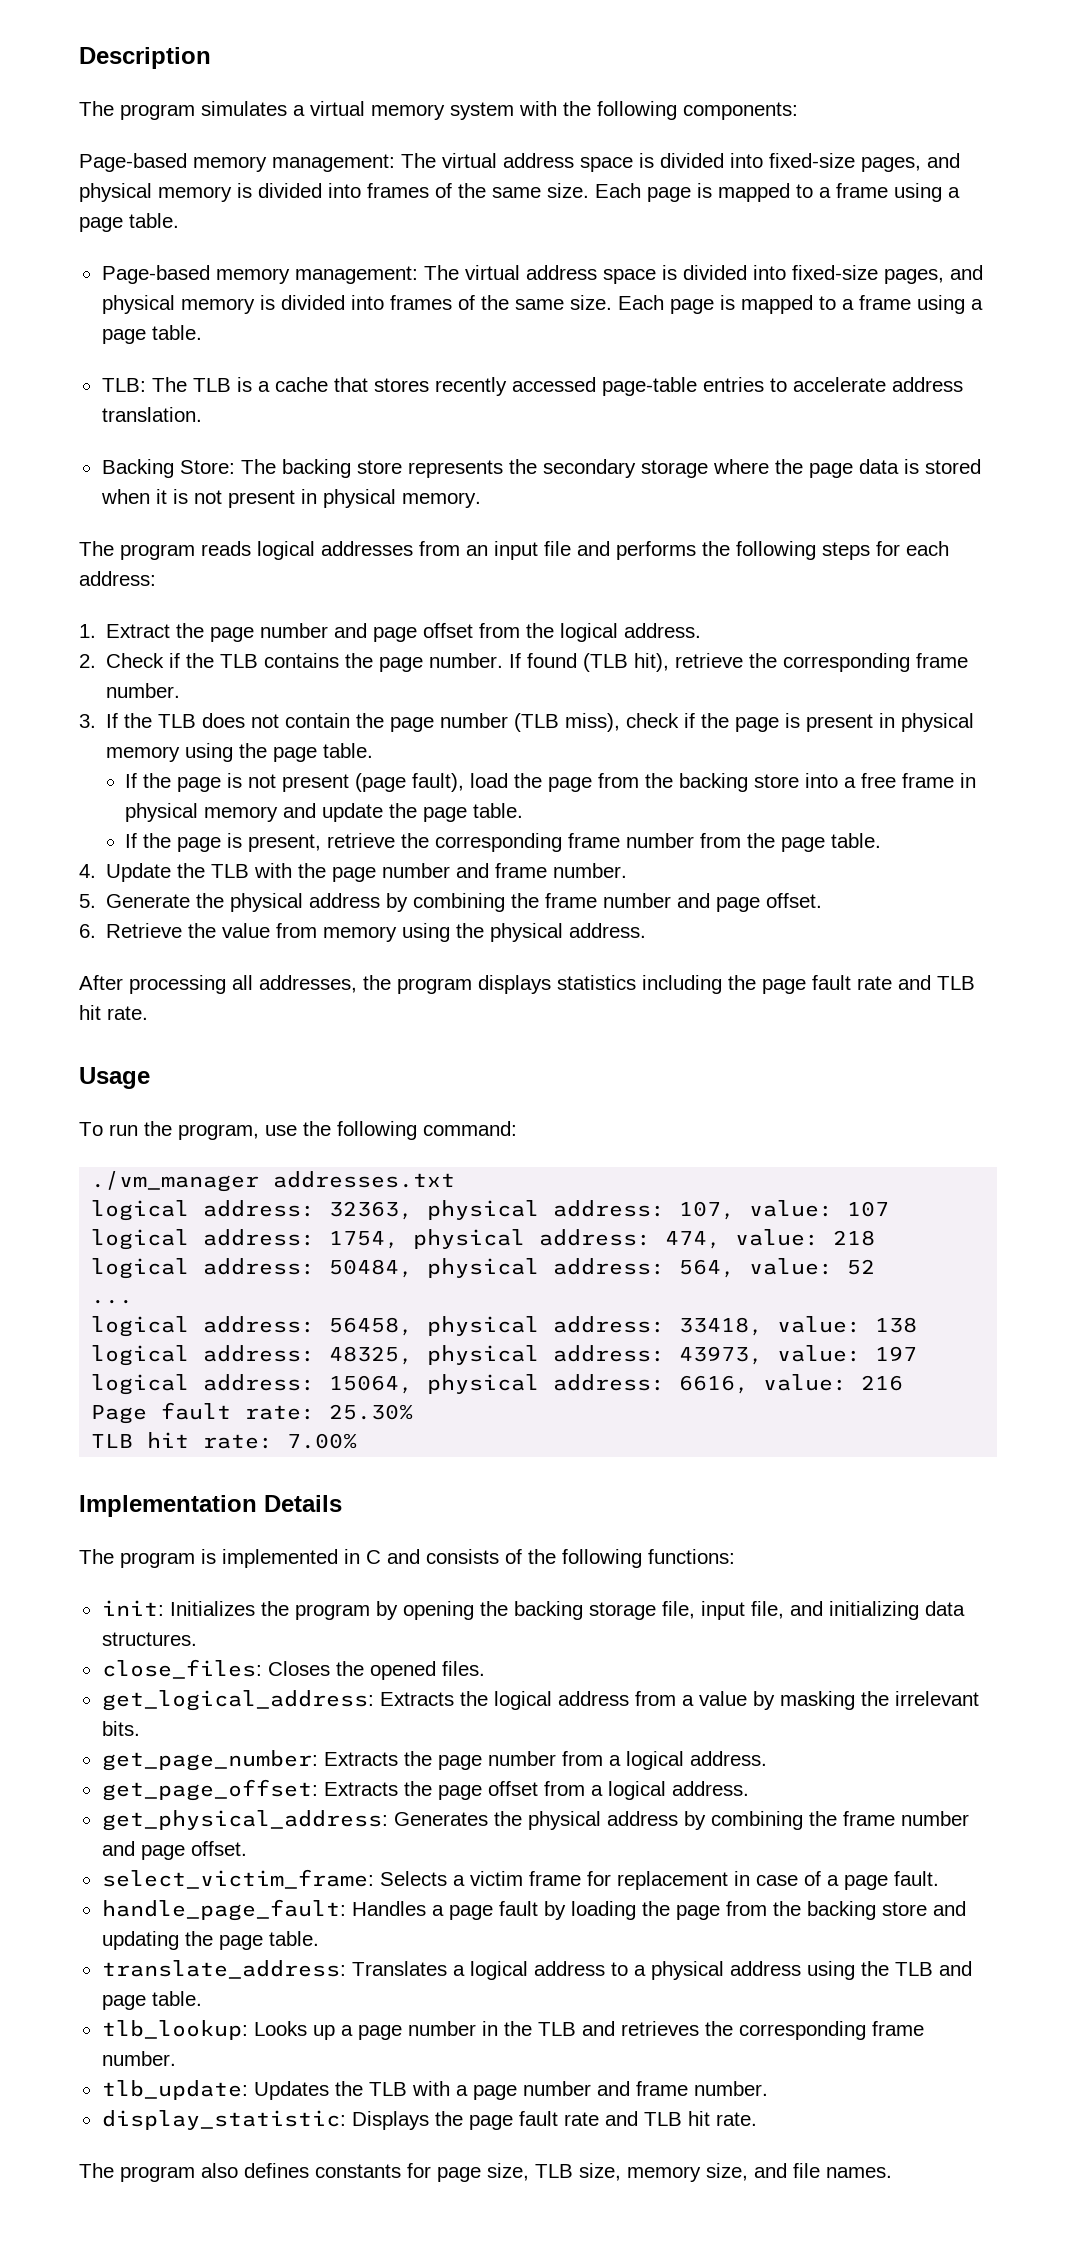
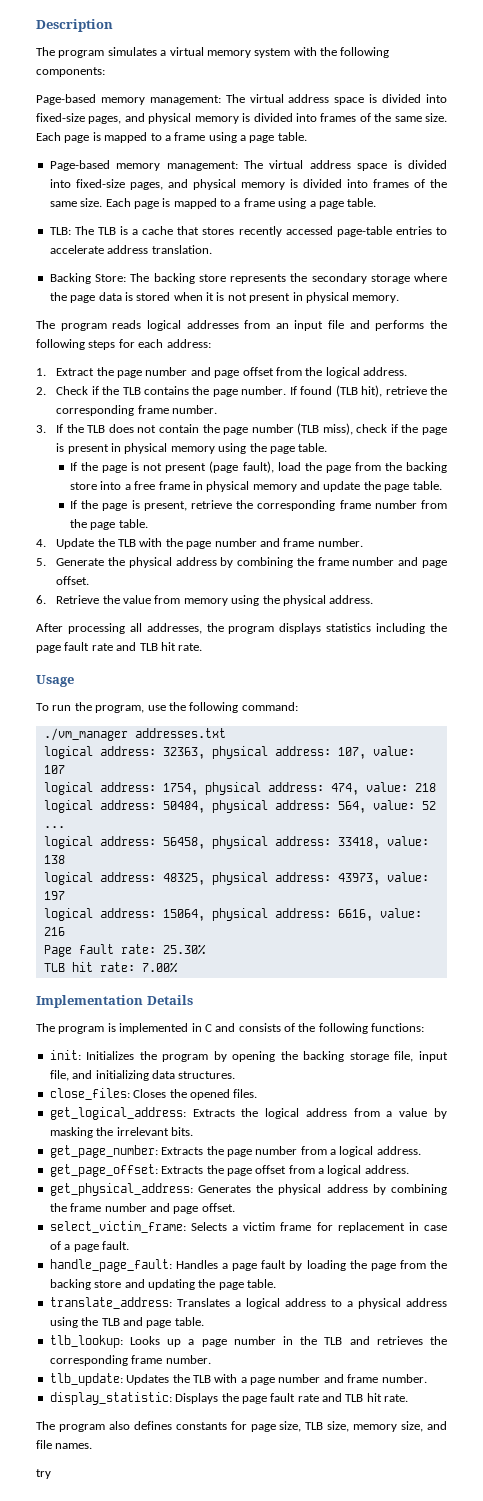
+ try

